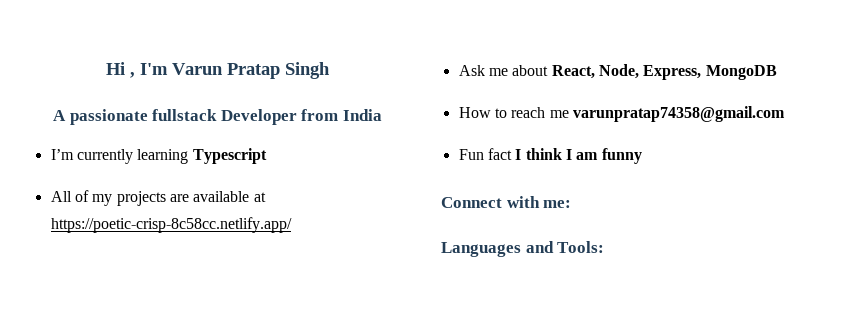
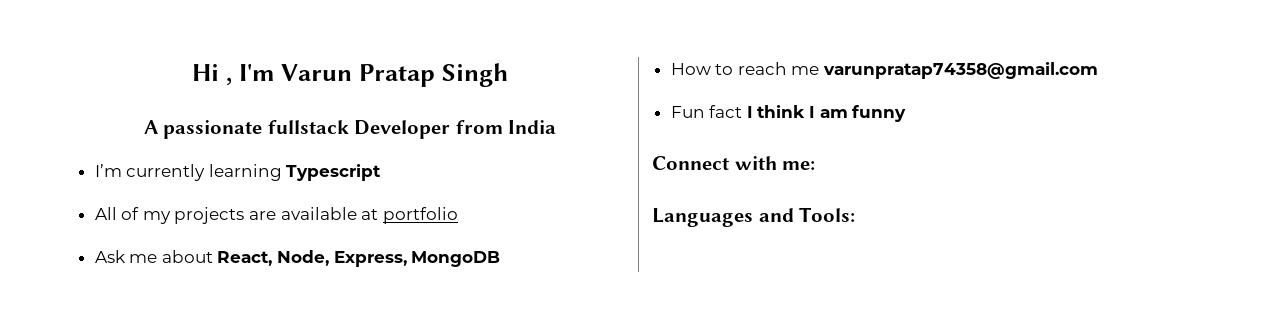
- All of my projects are available at https://poetic-crisp-8c58cc.netlify.app/
+ All of my projects are available at portfolio

